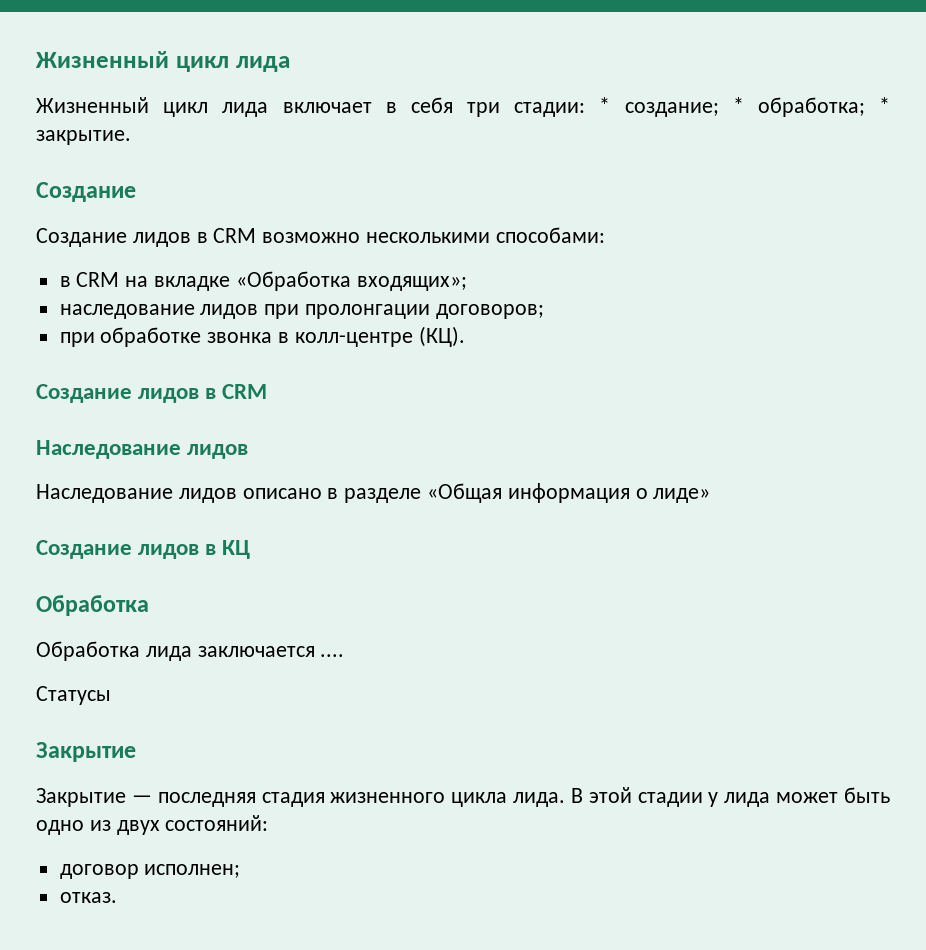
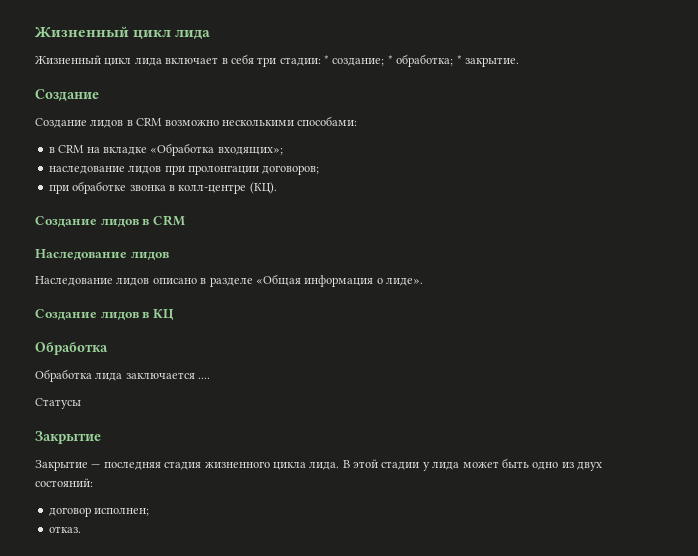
- Наследование лидов описано в разделе «Общая информация о лиде»
+ Наследование лидов описано в разделе «Общая информация о лиде».

